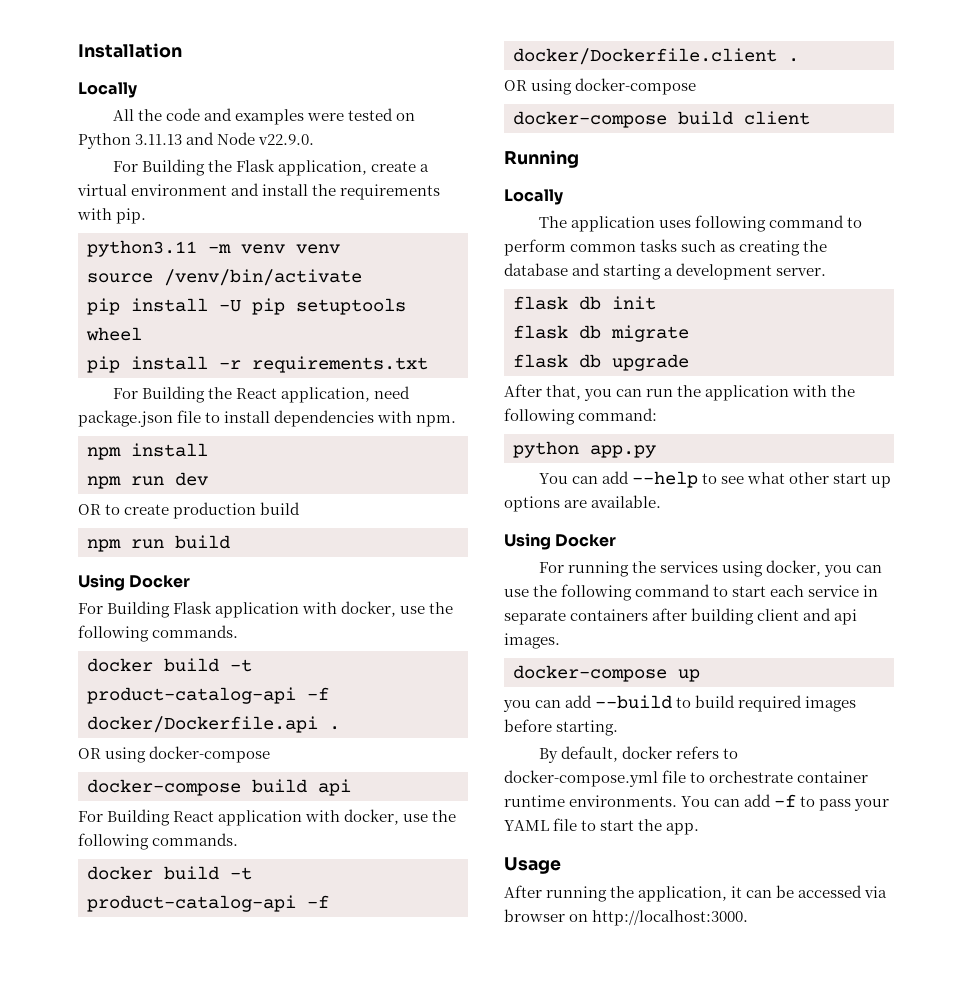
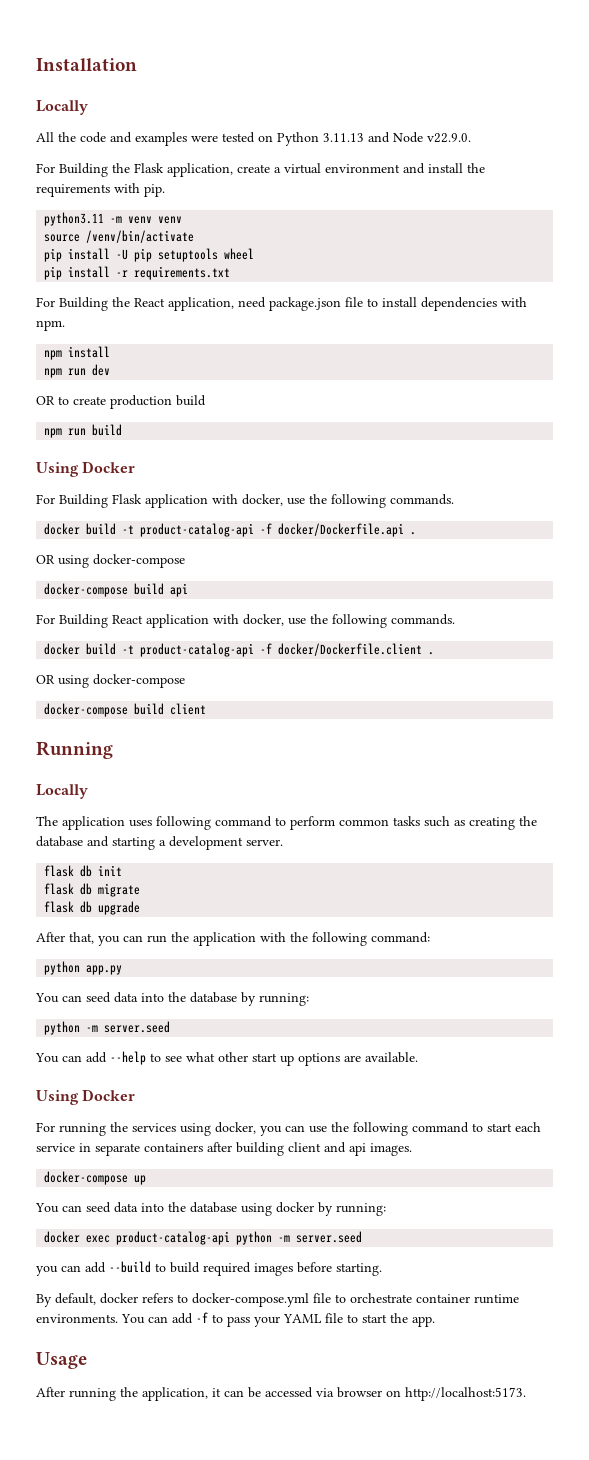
+ You can seed data into the database by running:
+ python -m server.seed
+ You can seed data into the database using docker by running:
+ docker exec product-catalog-api python -m server.seed
- After running the application, it can be accessed via browser on http://localhost:3000.
+ After running the application, it can be accessed via browser on http://localhost:5173.

